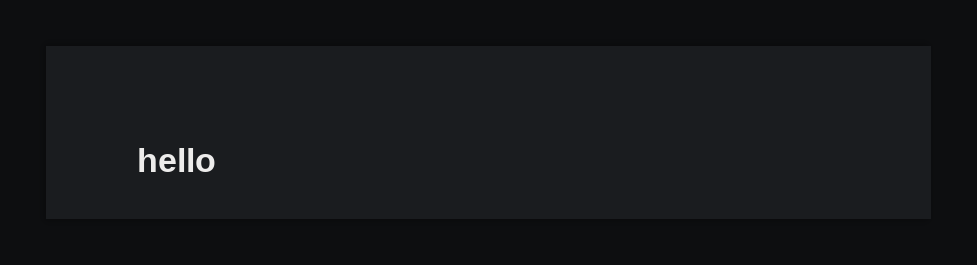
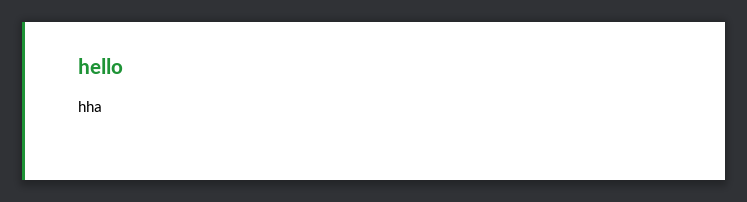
+ hha

